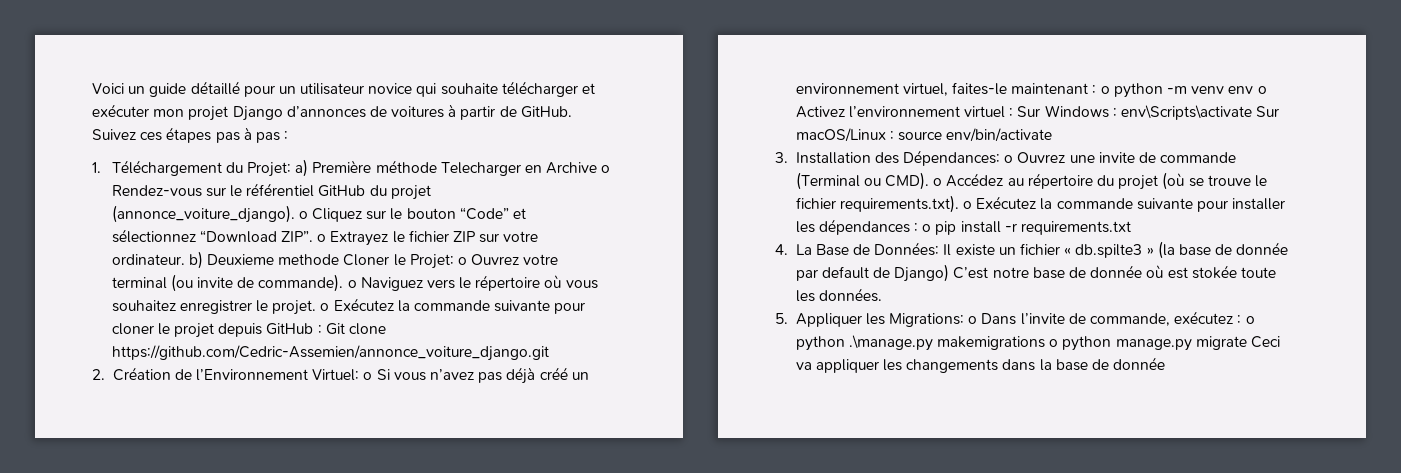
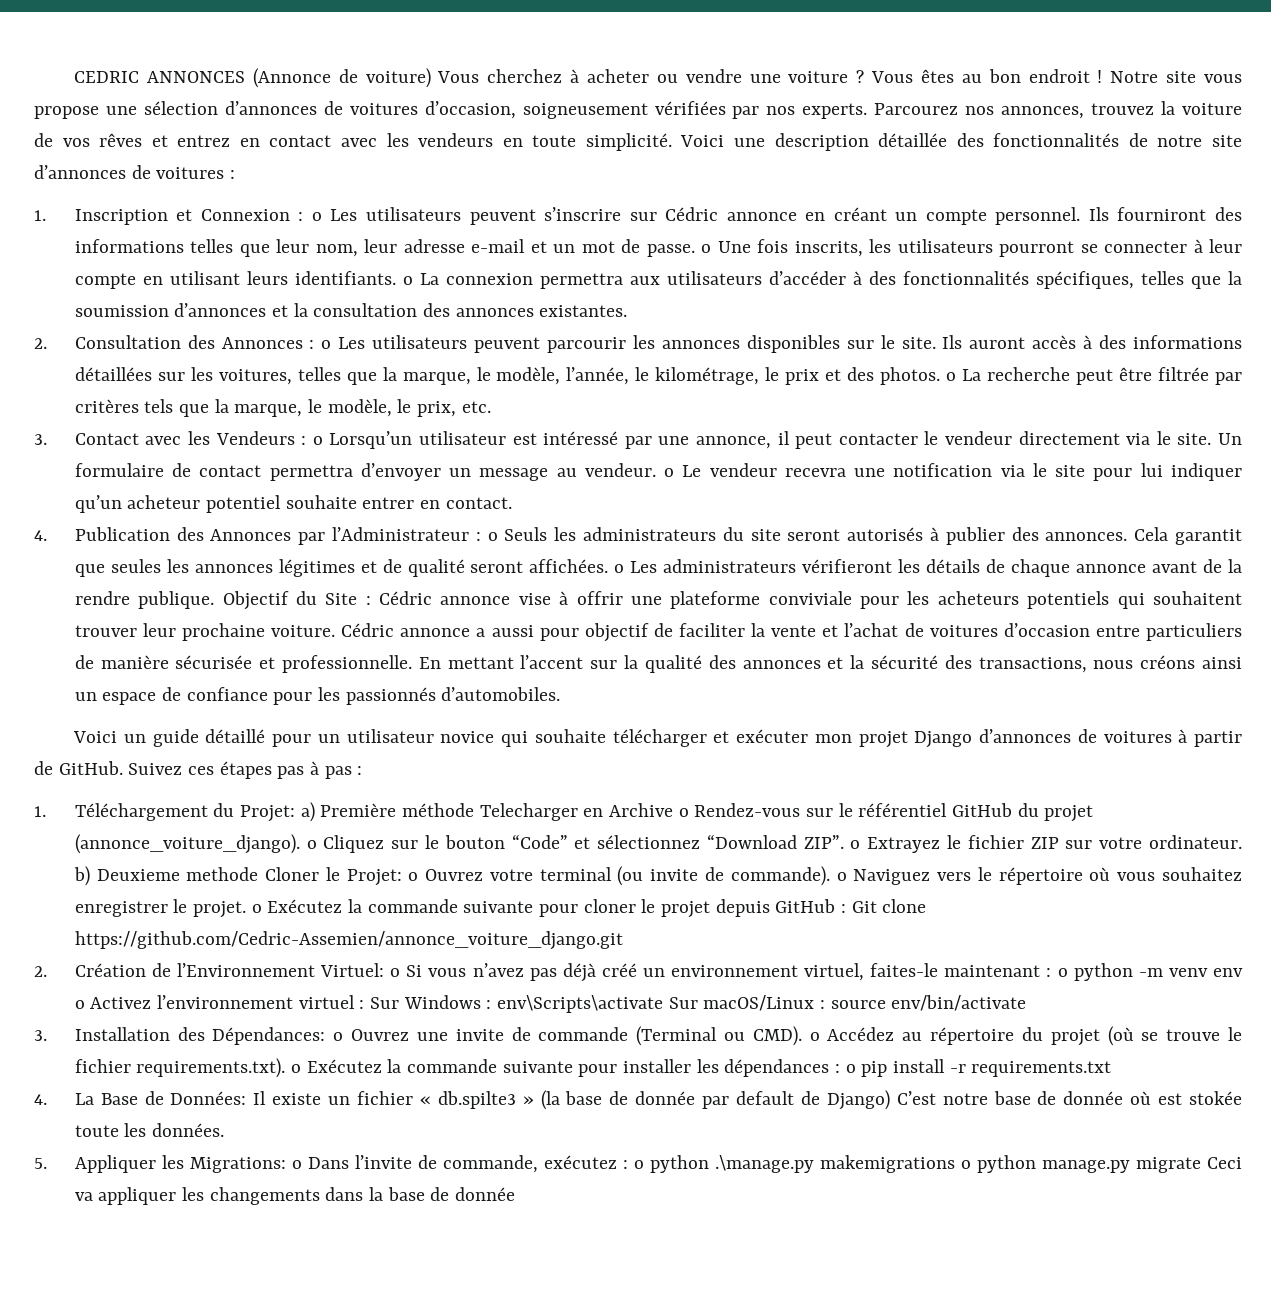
+ CEDRIC ANNONCES (Annonce de voiture) Vous cherchez à acheter ou vendre une voiture ? Vous êtes au bon endroit ! Notre site vous propose une sélection d’annonces de voitures d’occasion, soigneusement vérifiées par nos experts. Parcourez nos annonces, trouvez la voiture de vos rêves et entrez en contact avec les vendeurs en toute simplicité. Voici une description détaillée des fonctionnalités de notre site d’annonces de voitures :
+ 1. Inscription et Connexion : o Les utilisateurs peuvent s’inscrire sur Cédric annonce en créant un compte personnel. Ils fourniront des informations telles que leur nom, leur adresse e-mail et un mot de passe. o Une fois inscrits, les utilisateurs pourront se connecter à leur compte en utilisant leurs identifiants. o La connexion permettra aux utilisateurs d’accéder à des fonctionnalités spécifiques, telles que la soumission d’annonces et la consultation des annonces existantes.
+ 2. Consultation des Annonces : o Les utilisateurs peuvent parcourir les annonces disponibles sur le site. Ils auront accès à des informations détaillées sur les voitures, telles que la marque, le modèle, l’année, le kilométrage, le prix et des photos. o La recherche peut être filtrée par critères tels que la marque, le modèle, le prix, etc.
+ 3. Contact avec les Vendeurs : o Lorsqu’un utilisateur est intéressé par une annonce, il peut contacter le vendeur directement via le site. Un formulaire de contact permettra d’envoyer un message au vendeur. o Le vendeur recevra une notification via le site pour lui indiquer qu’un acheteur potentiel souhaite entrer en contact.
+ 4. Publication des Annonces par l’Administrateur : o Seuls les administrateurs du site seront autorisés à publier des annonces. Cela garantit que seules les annonces légitimes et de qualité seront affichées. o Les administrateurs vérifieront les détails de chaque annonce avant de la rendre publique. Objectif du Site : Cédric annonce vise à offrir une plateforme conviviale pour les acheteurs potentiels qui souhaitent trouver leur prochaine voiture. Cédric annonce a aussi pour objectif de faciliter la vente et l’achat de voitures d’occasion entre particuliers de manière sécurisée et professionnelle. En mettant l’accent sur la qualité des annonces et la sécurité des transactions, nous créons ainsi un espace de confiance pour les passionnés d’automobiles.

